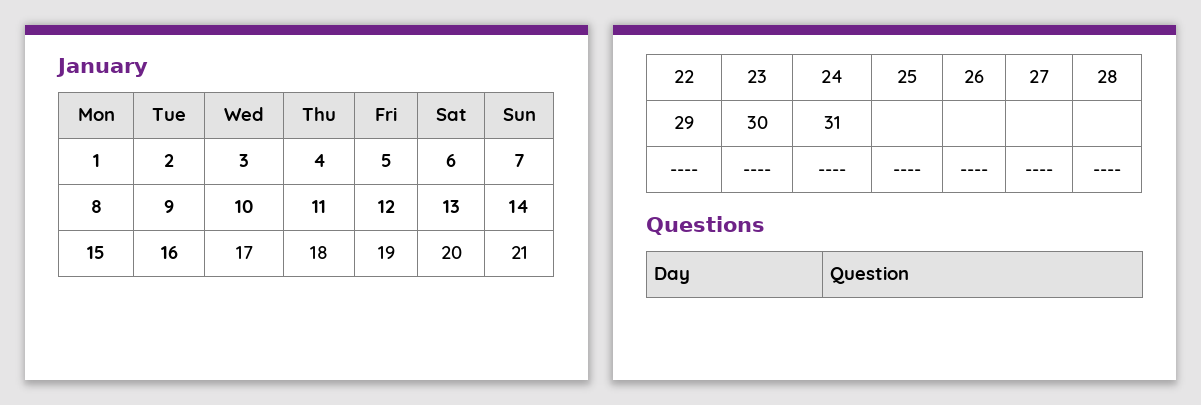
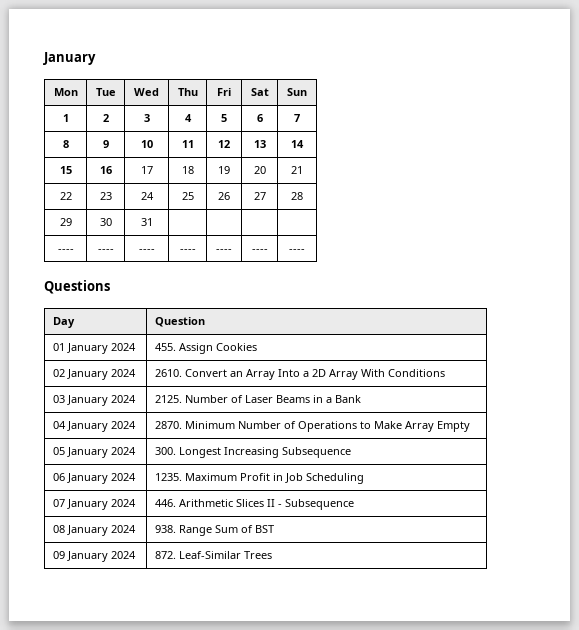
+ 01 January 2024 | 455. Assign Cookies
+ 02 January 2024 | 2610. Convert an Array Into a 2D Array With Conditions
+ 03 January 2024 | 2125. Number of Laser Beams in a Bank
+ 04 January 2024 | 2870. Minimum Number of Operations to Make Array Empty
+ 05 January 2024 | 300. Longest Increasing Subsequence
+ 06 January 2024 | 1235. Maximum Profit in Job Scheduling
+ 07 January 2024 | 446. Arithmetic Slices II - Subsequence
+ 08 January 2024 | 938. Range Sum of BST
+ 09 January 2024 | 872. Leaf-Similar Trees

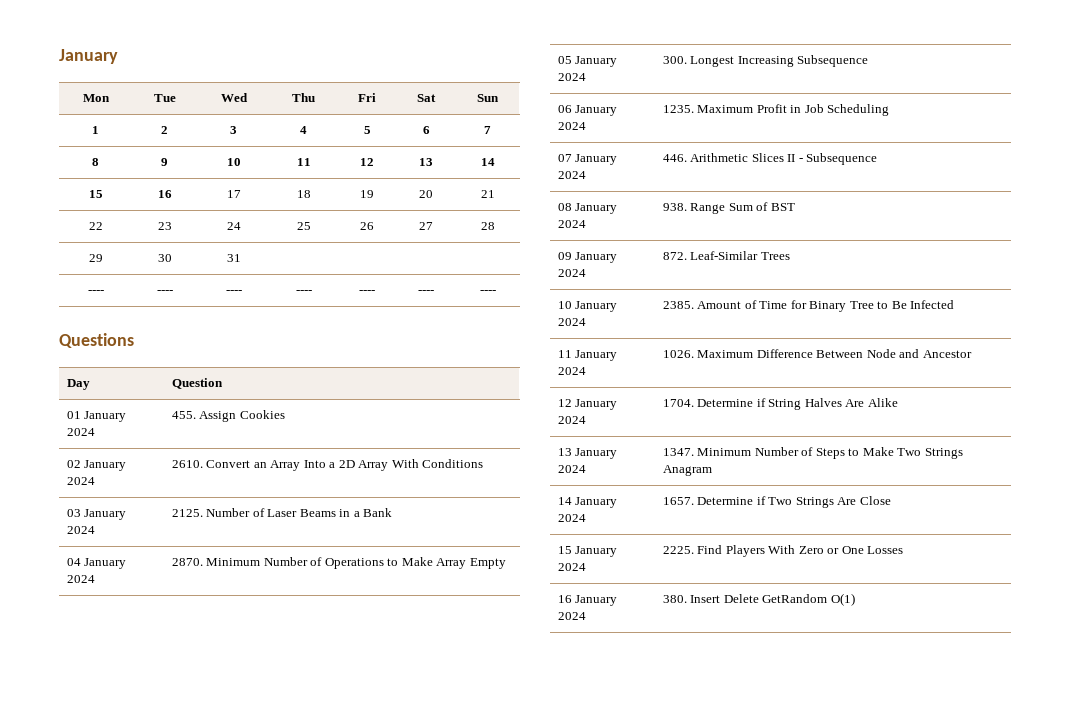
+ 10 January 2024 | 2385. Amount of Time for Binary Tree to Be Infected
+ 11 January 2024 | 1026. Maximum Difference Between Node and Ancestor
+ 12 January 2024 | 1704. Determine if String Halves Are Alike
+ 13 January 2024 | 1347. Minimum Number of Steps to Make Two Strings Anagram
+ 14 January 2024 | 1657. Determine if Two Strings Are Close
+ 15 January 2024 | 2225. Find Players With Zero or One Losses
+ 16 January 2024 | 380. Insert Delete GetRandom O(1)

